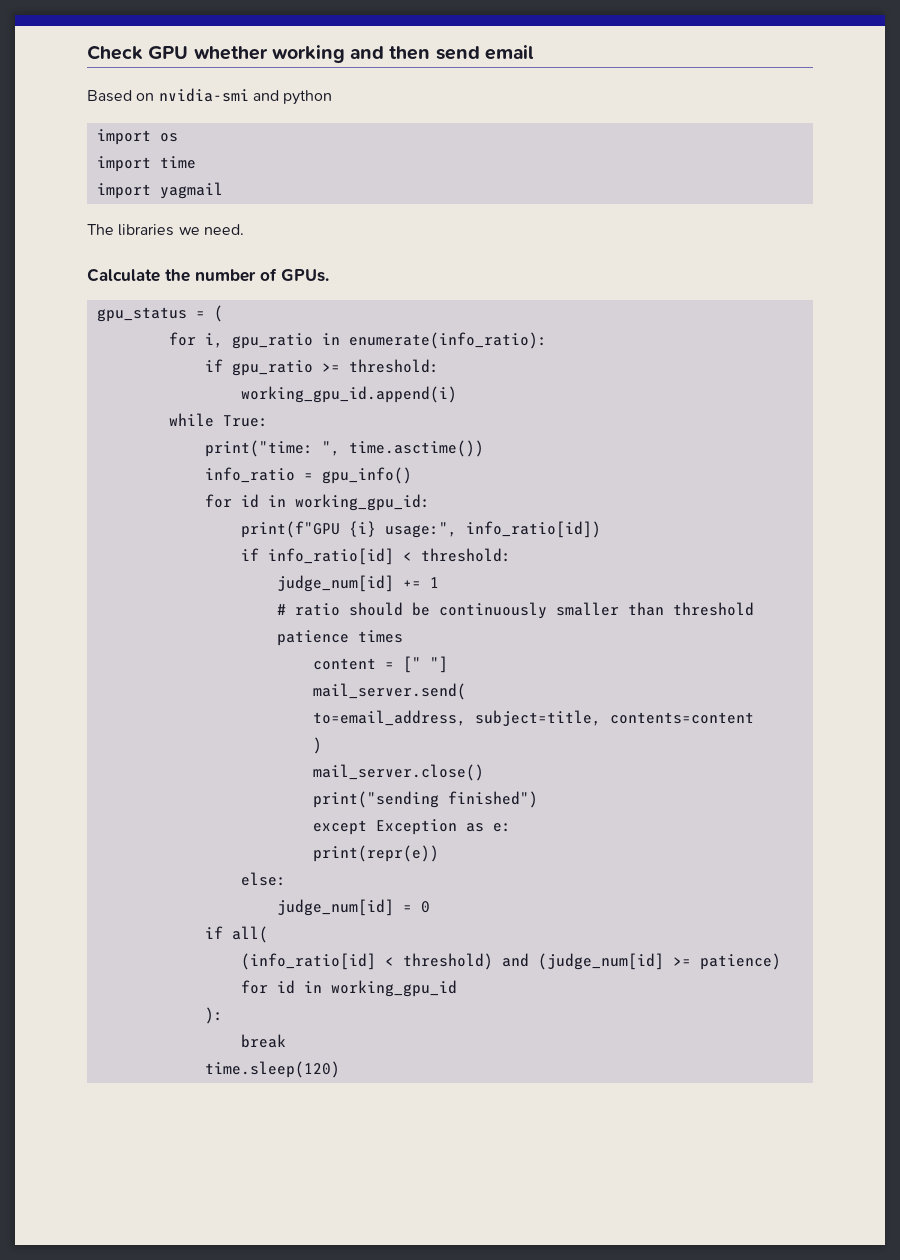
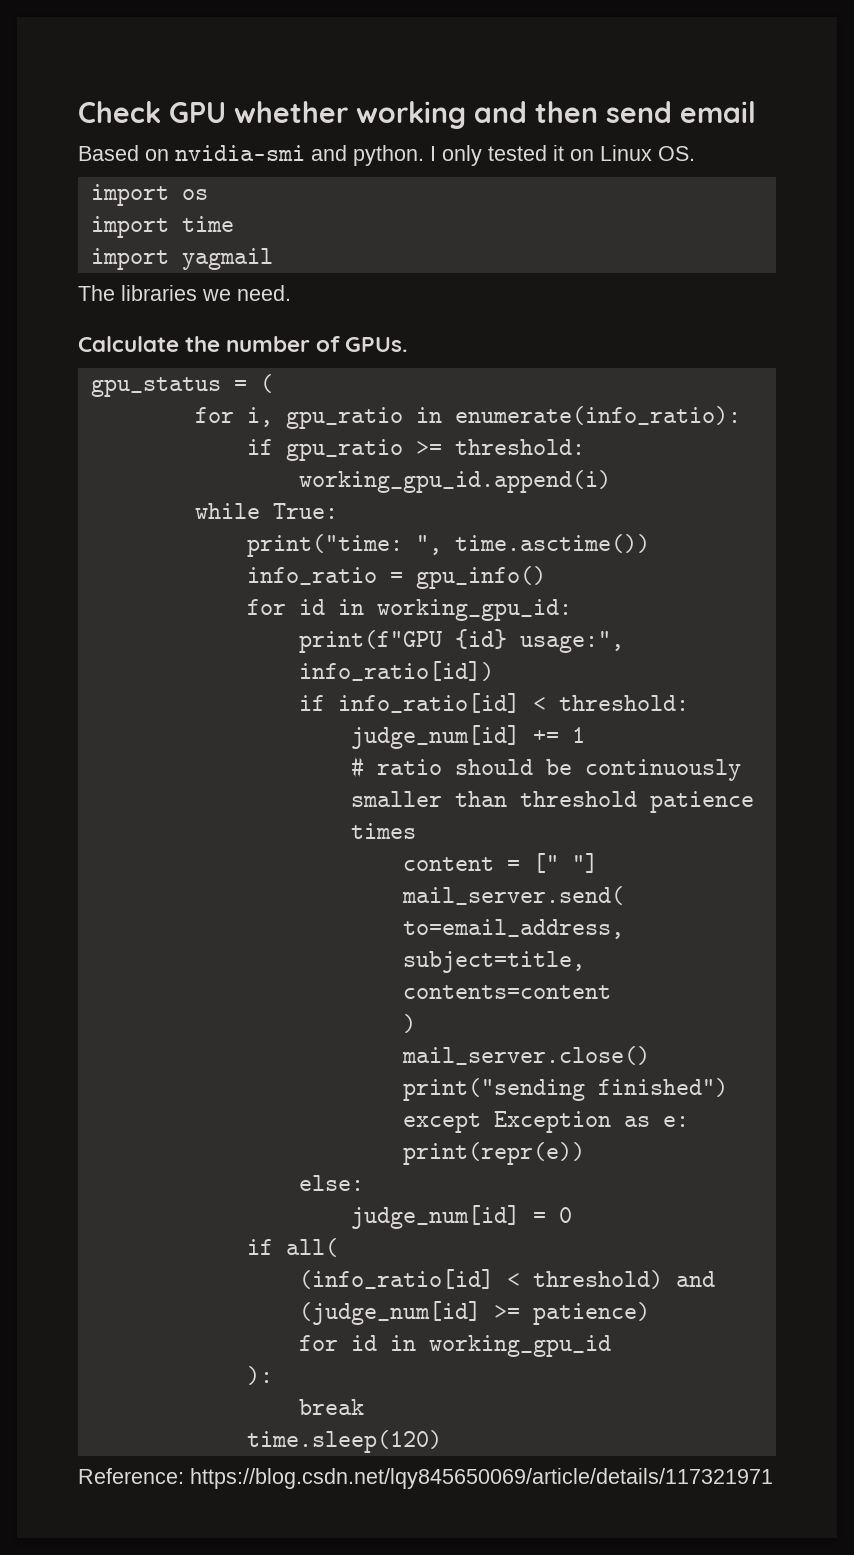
- Based on nvidia-smi and python
+ Based on nvidia-smi and python. I only tested it on Linux OS.
- print(f"GPU {i} usage:", info_ratio[id])
+ print(f"GPU {id} usage:", info_ratio[id])
+ Reference: https://blog.csdn.net/lqy845650069/article/details/117321971

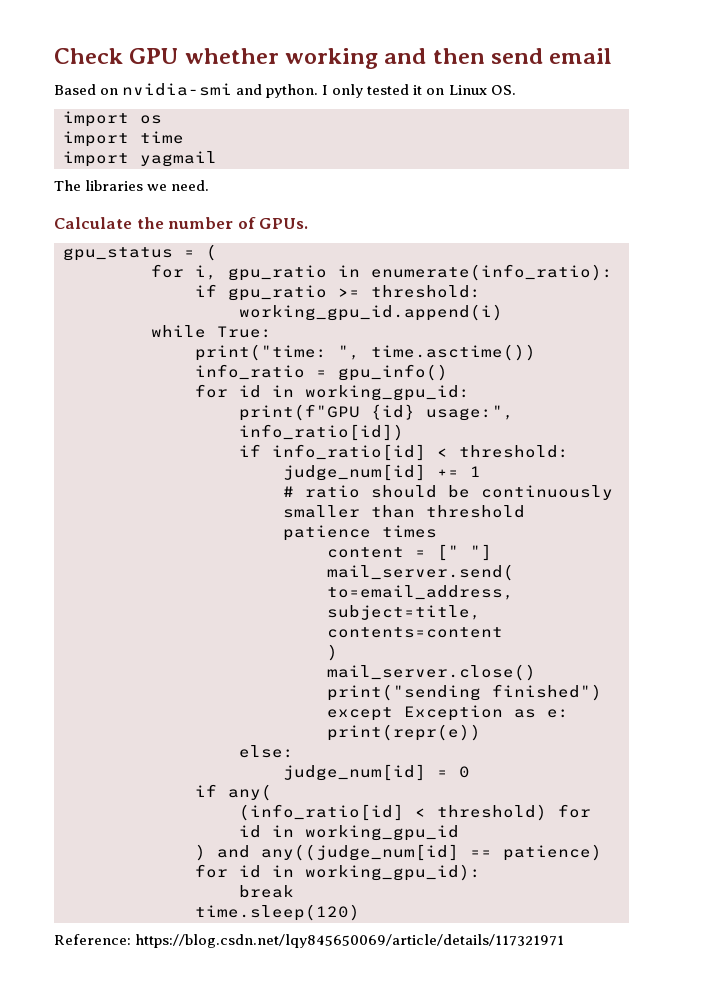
- if all(
+ if any(
- (info_ratio[id] < threshold) and (judge_num[id] >= patience)
- for id in working_gpu_id
+ (info_ratio[id] < threshold) for id in working_gpu_id
- ):
+ ) and any((judge_num[id] == patience) for id in working_gpu_id):

